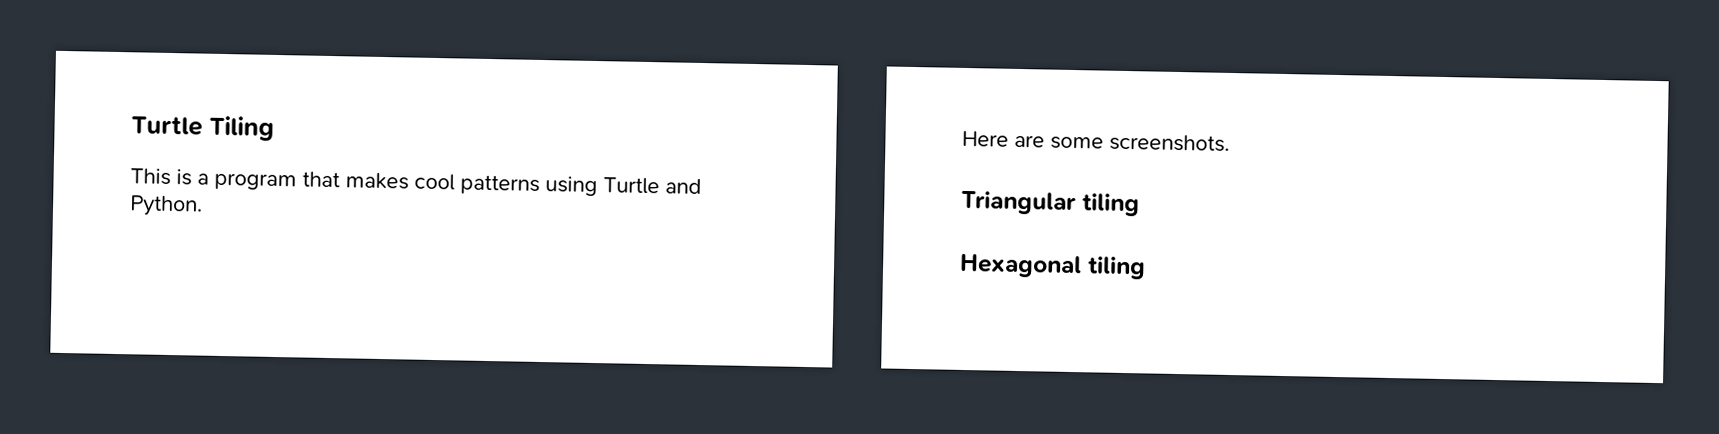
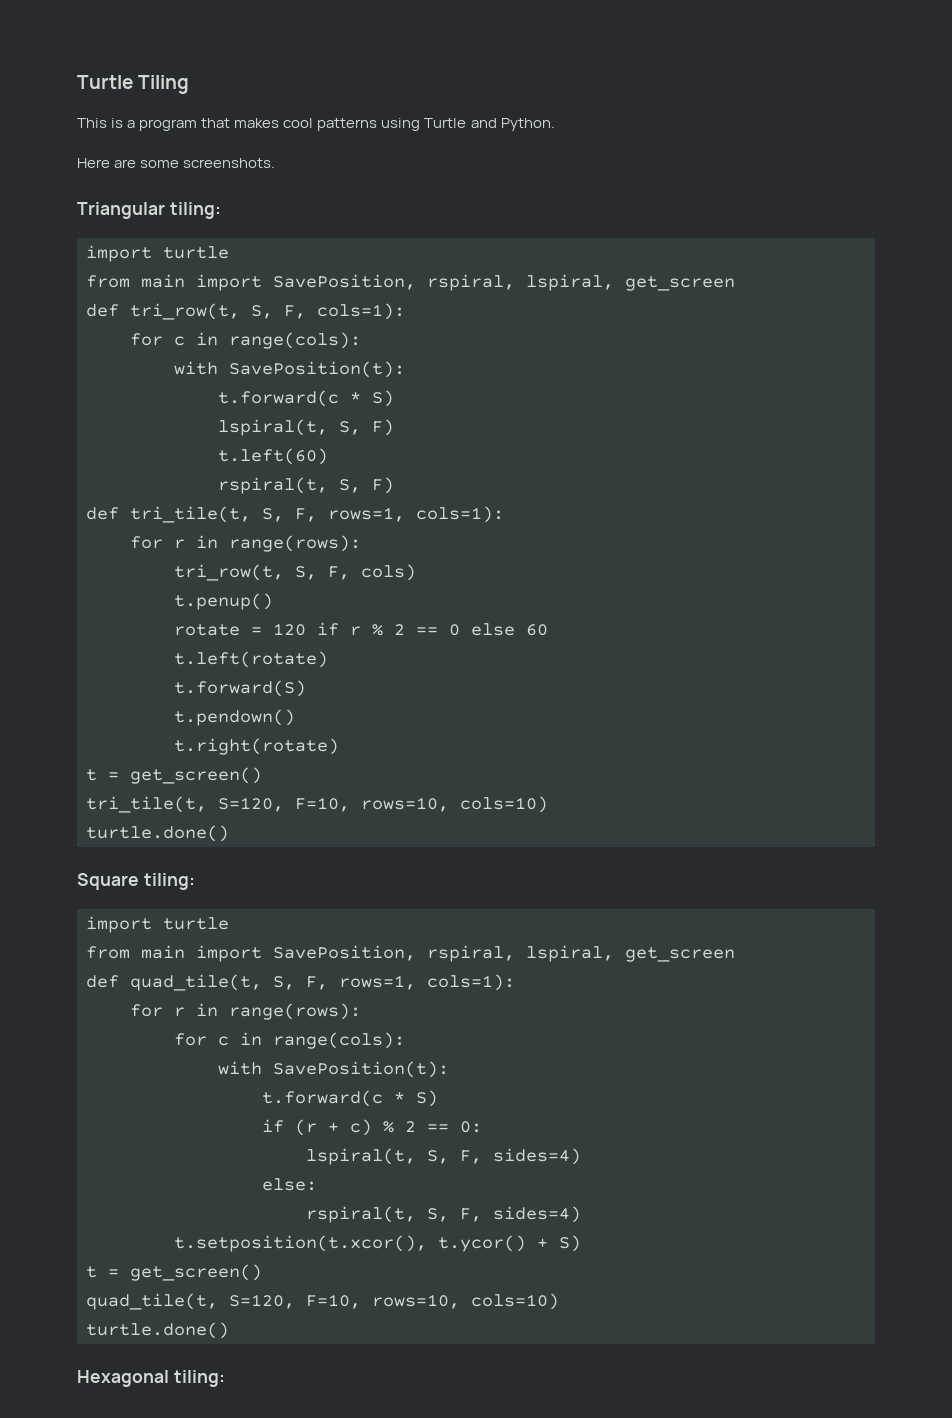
- Triangular tiling
+ Triangular tiling:
+ import turtle
+ from main import SavePosition, rspiral, lspiral, get_screen
+ def tri_row(t, S, F, cols=1):
+ for c in range(cols):
+ with SavePosition(t):
+ t.forward(c * S)
+ lspiral(t, S, F)
+ t.left(60)
+ rspiral(t, S, F)
+ def tri_tile(t, S, F, rows=1, cols=1):
+ for r in range(rows):
+ tri_row(t, S, F, cols)
+ t.penup()
+ rotate = 120 if r % 2 == 0 else 60
+ t.left(rotate)
+ t.forward(S)
+ t.pendown()
+ t.right(rotate)
+ t = get_screen()
+ tri_tile(t, S=120, F=10, rows=10, cols=10)
+ turtle.done()
+ Square tiling:
+ import turtle
+ from main import SavePosition, rspiral, lspiral, get_screen
+ def quad_tile(t, S, F, rows=1, cols=1):
+ for r in range(rows):
+ for c in range(cols):
+ with SavePosition(t):
+ t.forward(c * S)
+ if (r + c) % 2 == 0:
+ lspiral(t, S, F, sides=4)
+ else:
+ rspiral(t, S, F, sides=4)
+ t.setposition(t.xcor(), t.ycor() + S)
+ t = get_screen()
+ quad_tile(t, S=120, F=10, rows=10, cols=10)
+ turtle.done()
- Hexagonal tiling
+ Hexagonal tiling:

